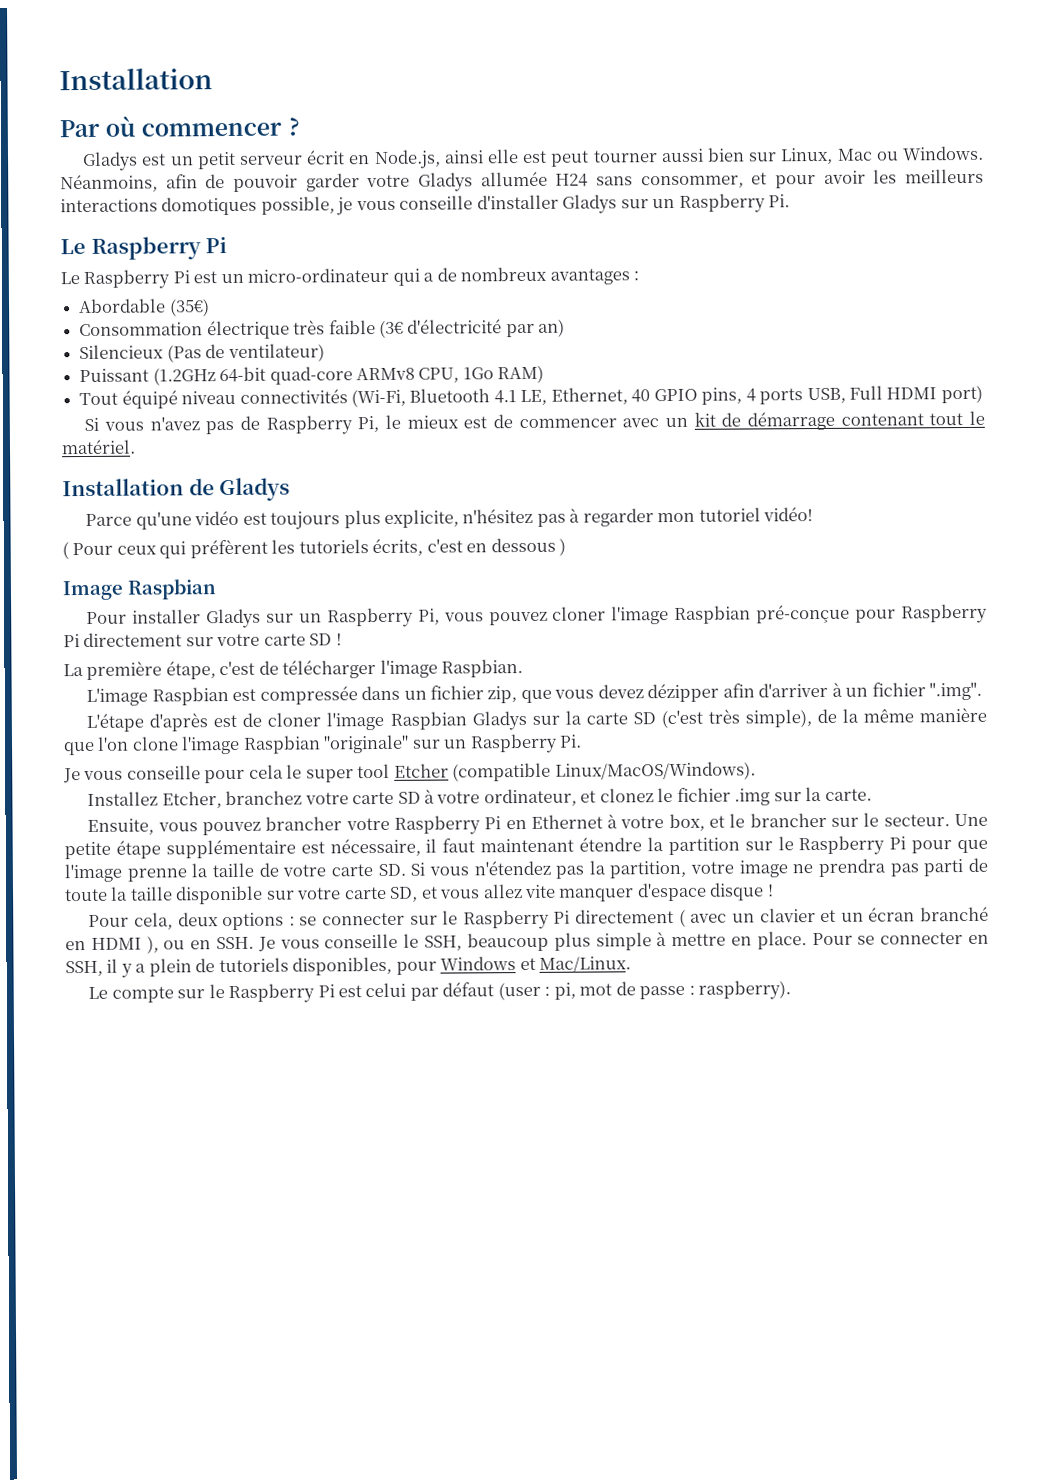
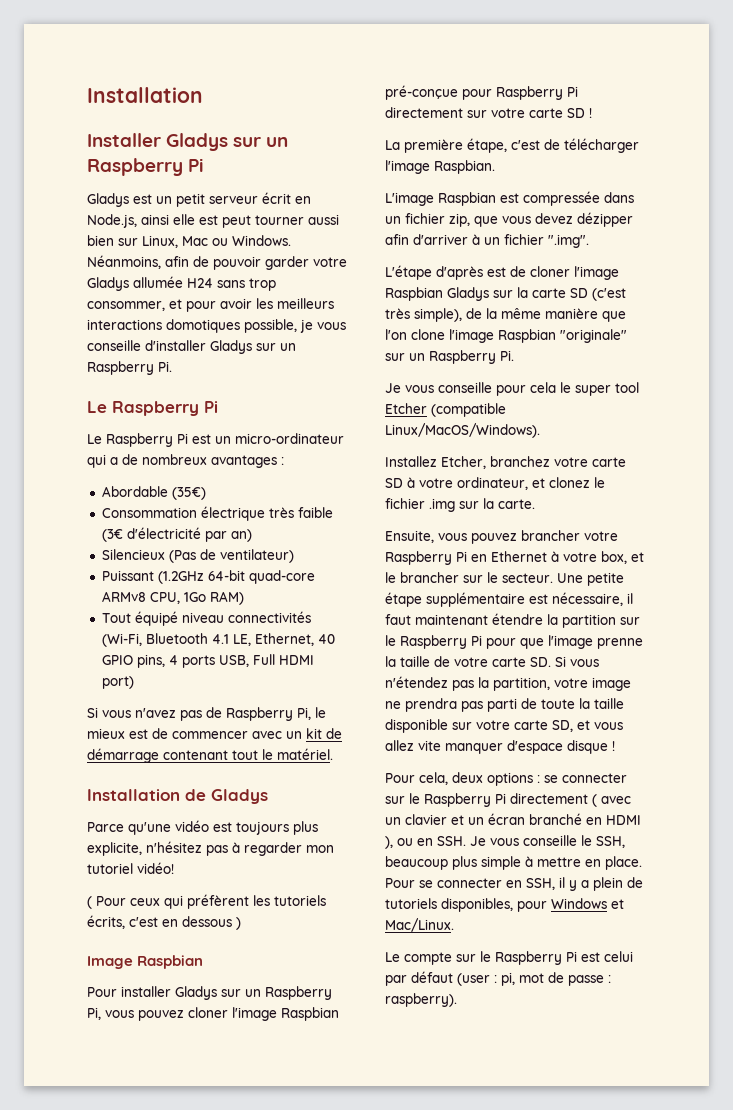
- Par où commencer ?
+ Installer Gladys sur un Raspberry Pi
- Néanmoins, afin de pouvoir garder votre Gladys allumée H24 sans consommer, et pour avoir les meilleurs interactions domotiques possible, je vous conseille d'installer Gladys sur un Raspberry Pi.
+ Néanmoins, afin de pouvoir garder votre Gladys allumée H24 sans trop consommer, et pour avoir les meilleurs interactions domotiques possible, je vous conseille d'installer Gladys sur un Raspberry Pi.

